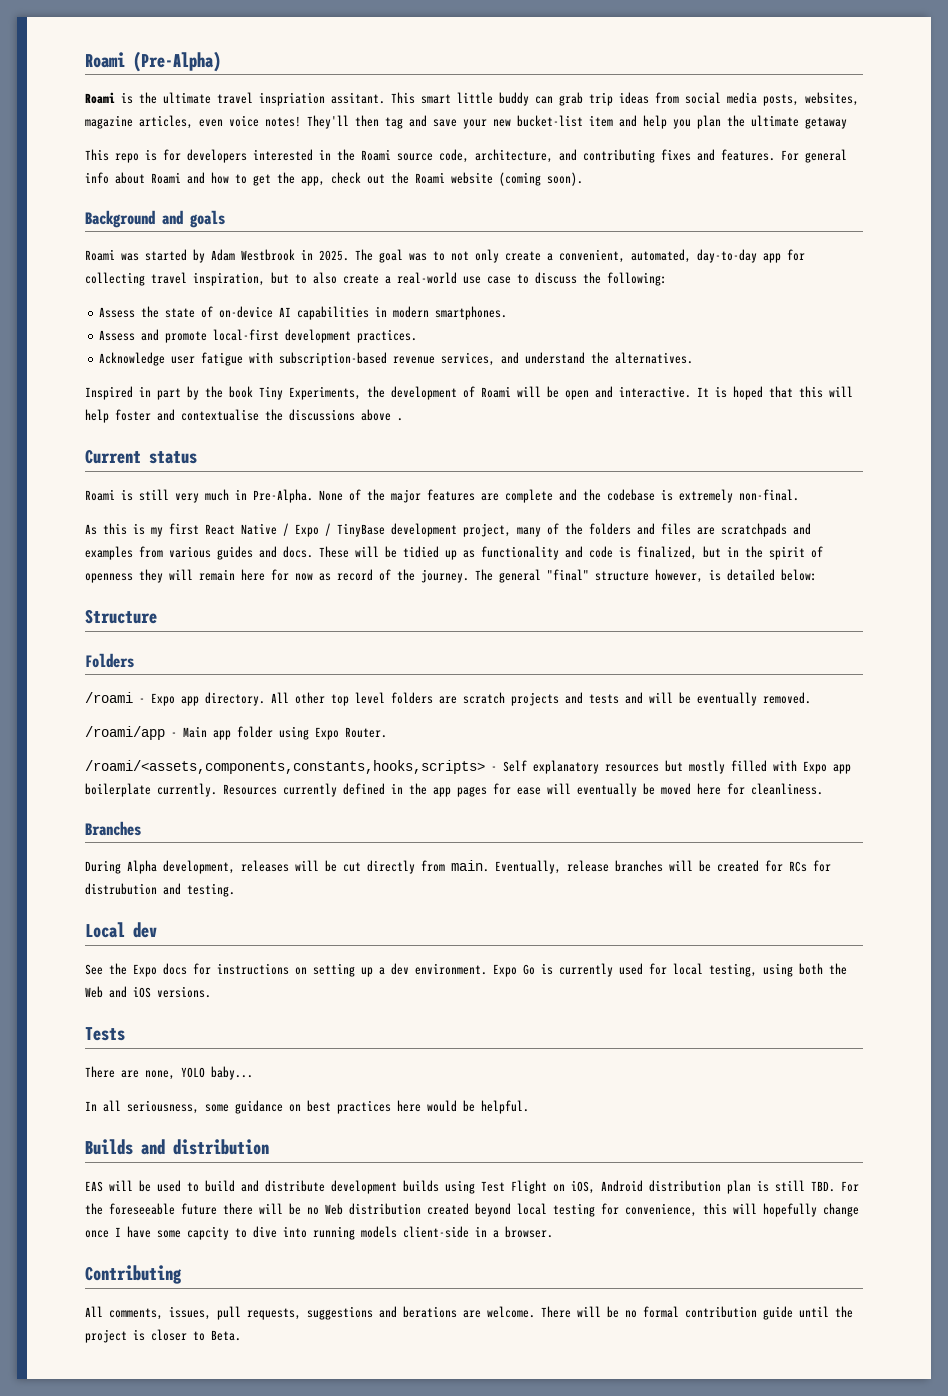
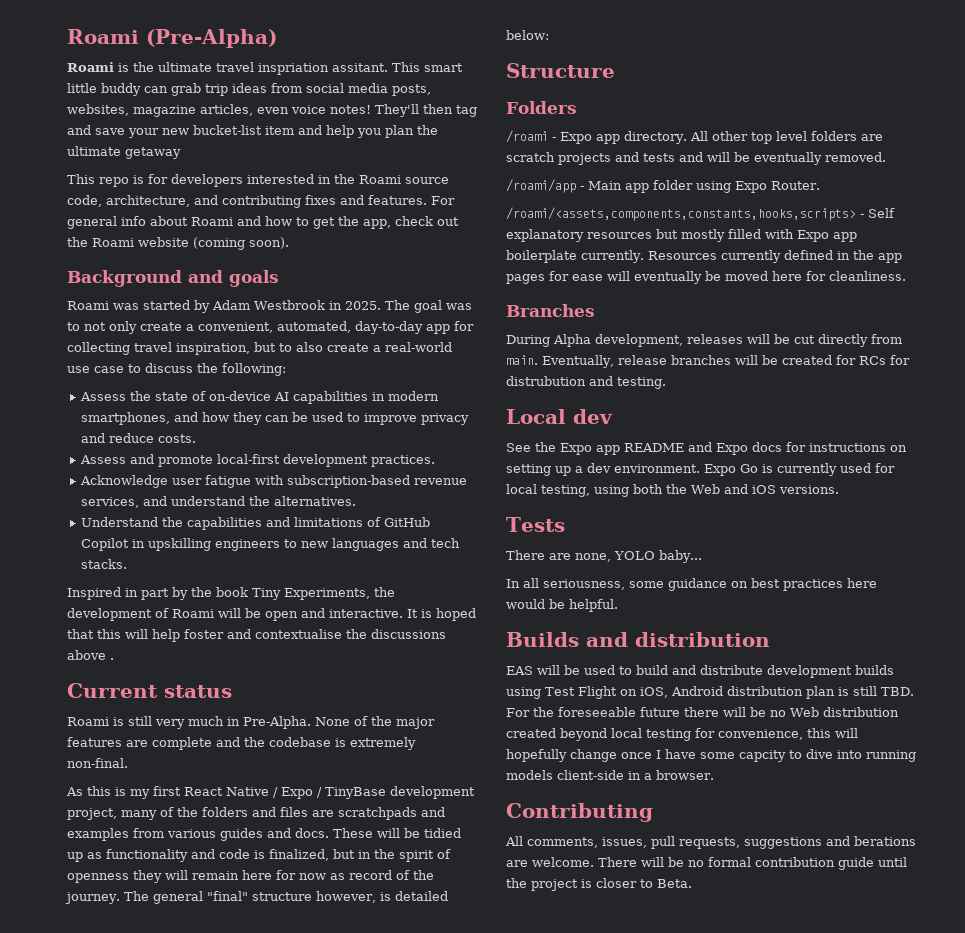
- Assess the state of on-device AI capabilities in modern smartphones.
+ Assess the state of on-device AI capabilities in modern smartphones, and how they can be used to improve privacy and reduce costs.
+ Understand the capabilities and limitations of GitHub Copilot in upskilling engineers to new languages and tech stacks.
- See the Expo docs for instructions on setting up a dev environment.
+ See the Expo app README and Expo docs for instructions on setting up a dev environment.

